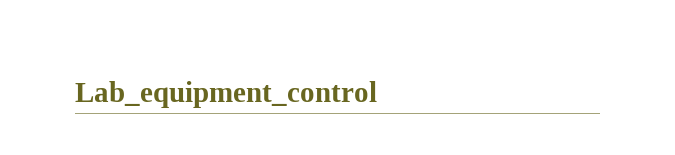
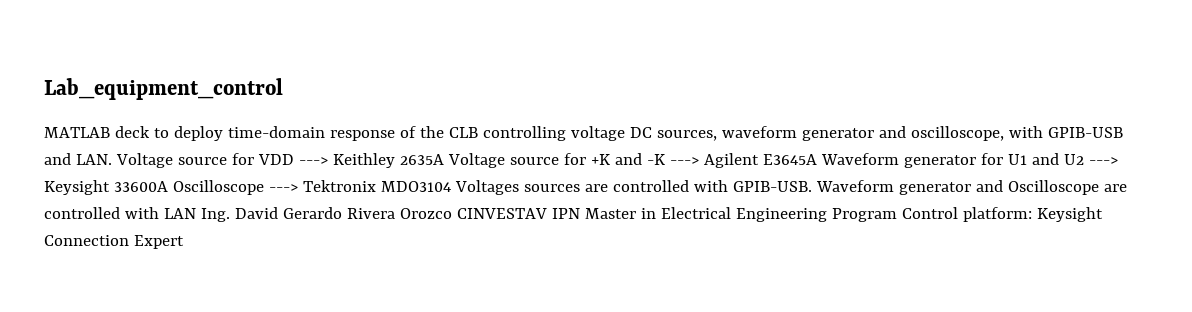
+ MATLAB deck to deploy time-domain response of the CLB controlling voltage DC sources, waveform generator and oscilloscope, with GPIB-USB and LAN. Voltage source for VDD ---> Keithley 2635A Voltage source for +K and -K ---> Agilent E3645A Waveform generator for U1 and U2 ---> Keysight 33600A Oscilloscope ---> Tektronix MDO3104 Voltages sources are controlled with GPIB-USB. Waveform generator and Oscilloscope are controlled with LAN Ing. David Gerardo Rivera Orozco CINVESTAV IPN Master in Electrical Engineering Program Control platform: Keysight Connection Expert

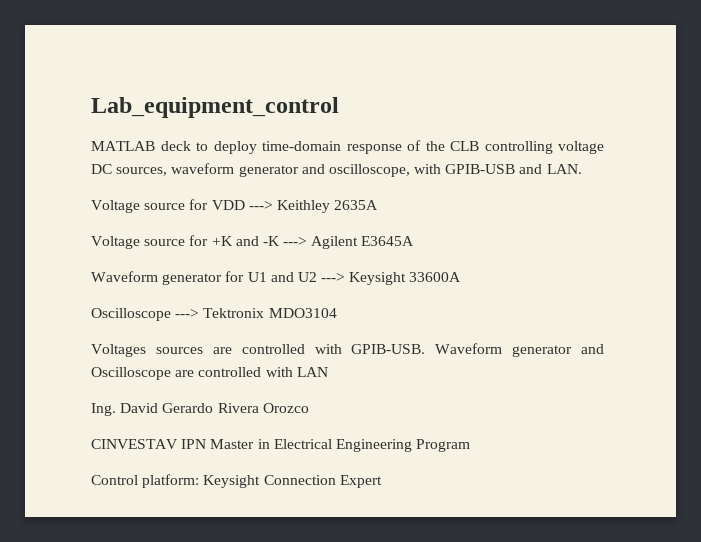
- MATLAB deck to deploy time-domain response of the CLB controlling voltage DC sources, waveform generator and oscilloscope, with GPIB-USB and LAN. Voltage source for VDD ---> Keithley 2635A Voltage source for +K and -K ---> Agilent E3645A Waveform generator for U1 and U2 ---> Keysight 33600A Oscilloscope ---> Tektronix MDO3104 Voltages sources are controlled with GPIB-USB.
+ MATLAB deck to deploy time-domain response of the CLB controlling voltage DC sources, waveform generator and oscilloscope, with GPIB-USB and LAN.
+ Voltage source for VDD ---> Keithley 2635A
+ Voltage source for +K and -K ---> Agilent E3645A
+ Waveform generator for U1 and U2 ---> Keysight 33600A
+ Oscilloscope ---> Tektronix MDO3104
+ Voltages sources are controlled with GPIB-USB.
- Waveform generator and Oscilloscope are controlled with LAN Ing. David Gerardo Rivera Orozco CINVESTAV IPN Master in Electrical Engineering Program Control platform: Keysight Connection Expert
+ Waveform generator and Oscilloscope are controlled with LAN
+ Ing. David Gerardo Rivera Orozco
+ CINVESTAV IPN Master in Electrical Engineering Program
+ Control platform: Keysight Connection Expert

